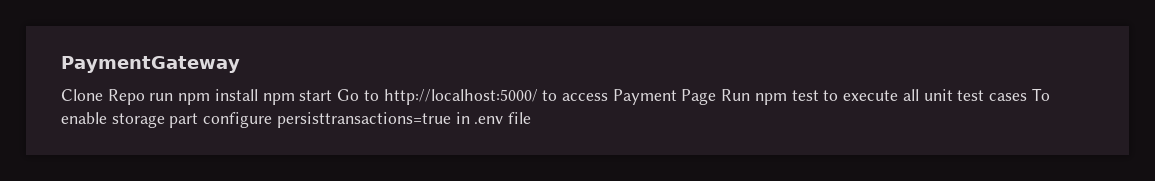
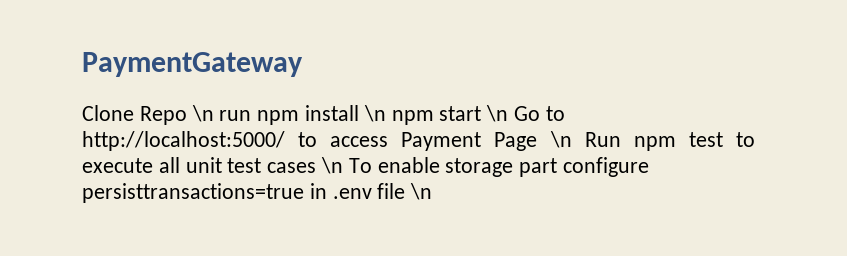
- Clone Repo run npm install npm start Go to http://localhost:5000/ to access Payment Page Run npm test to execute all unit test cases To enable storage part configure persisttransactions=true in .env file
+ Clone Repo \n run npm install \n npm start \n Go to http://localhost:5000/ to access Payment Page \n Run npm test to execute all unit test cases \n To enable storage part configure persisttransactions=true in .env file \n

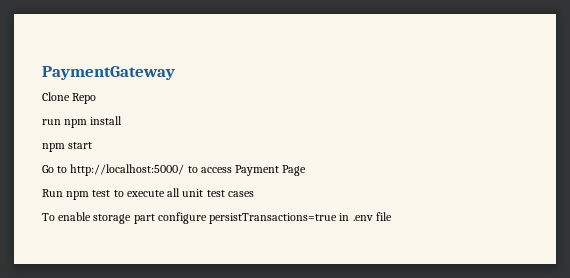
- Clone Repo \n run npm install \n npm start \n Go to http://localhost:5000/ to access Payment Page \n Run npm test to execute all unit test cases \n To enable storage part configure persisttransactions=true in .env file \n
+ Clone Repo
+ run npm install
+ npm start
+ Go to http://localhost:5000/ to access Payment Page
+ Run npm test to execute all unit test cases
+ To enable storage part configure persistTransactions=true in .env file

